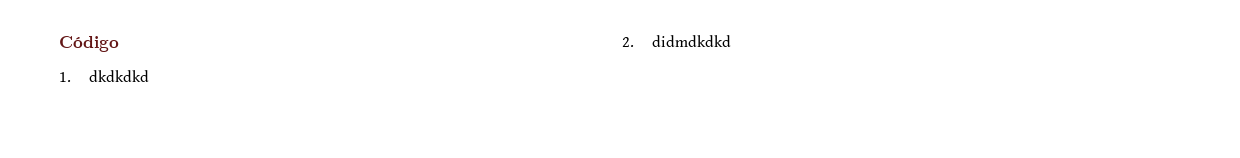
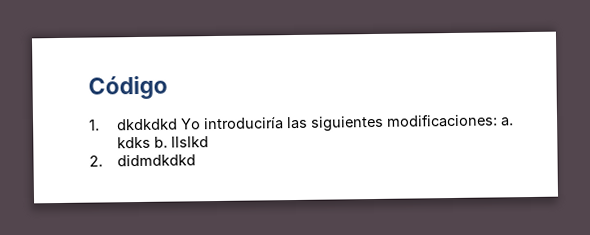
- 1. dkdkdkd
+ 1. dkdkdkd Yo introduciría las siguientes modificaciones: a. kdks b. llslkd

